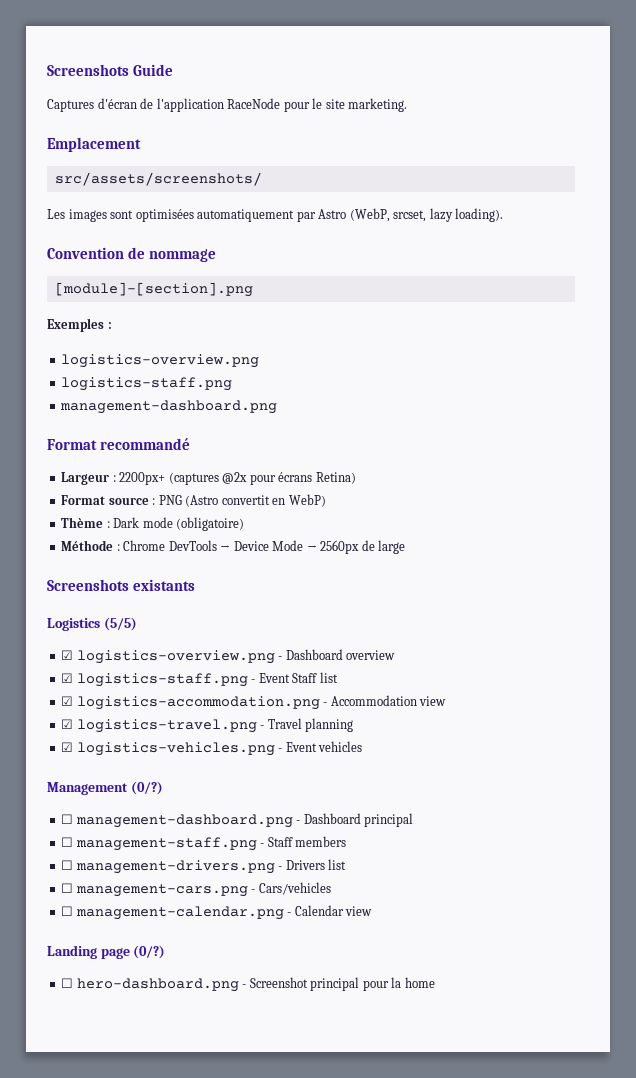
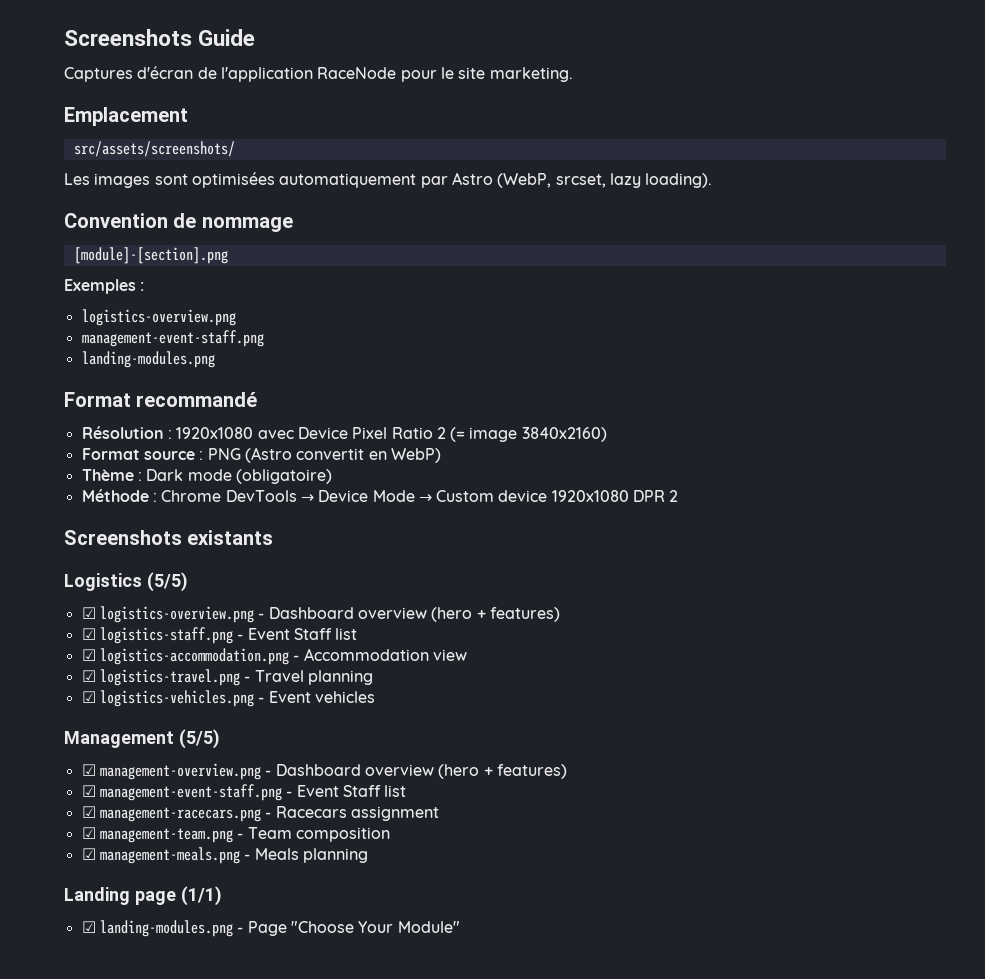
  Exemples :
  logistics-overview.png
- logistics-staff.png
- management-dashboard.png
+ management-event-staff.png
+ landing-modules.png
- Largeur : 2200px+ (captures @2x pour écrans Retina)
+ Résolution : 1920x1080 avec Device Pixel Ratio 2 (= image 3840x2160)
- Méthode : Chrome DevTools → Device Mode → 2560px de large
+ Méthode : Chrome DevTools → Device Mode → Custom device 1920x1080 DPR 2
- ☑ logistics-overview.png - Dashboard overview
+ ☑ logistics-overview.png - Dashboard overview (hero + features)
- Management (0/?)
- ☐ management-dashboard.png - Dashboard principal
- ☐ management-staff.png - Staff members
- ☐ management-drivers.png - Drivers list
- ☐ management-cars.png - Cars/vehicles
- ☐ management-calendar.png - Calendar view
- Landing page (0/?)
- ☐ hero-dashboard.png - Screenshot principal pour la home
+ Management (5/5)
+ ☑ management-overview.png - Dashboard overview (hero + features)
+ ☑ management-event-staff.png - Event Staff list
+ ☑ management-racecars.png - Racecars assignment
+ ☑ management-team.png - Team composition
+ ☑ management-meals.png - Meals planning
+ Landing page (1/1)
+ ☑ landing-modules.png - Page "Choose Your Module"

